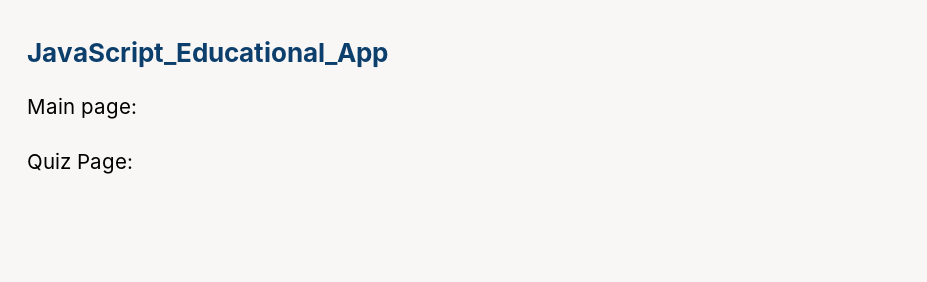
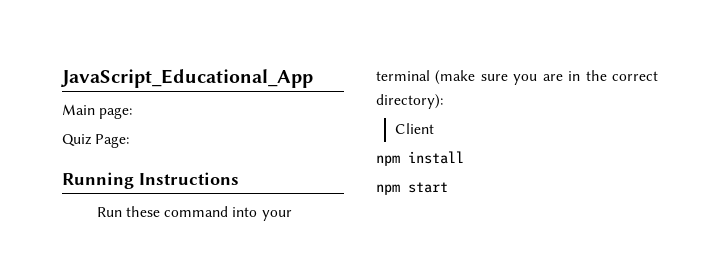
+ Running Instructions
+ Run these command into your terminal (make sure you are in the correct directory):
+ Client
+ npm install
+ npm start

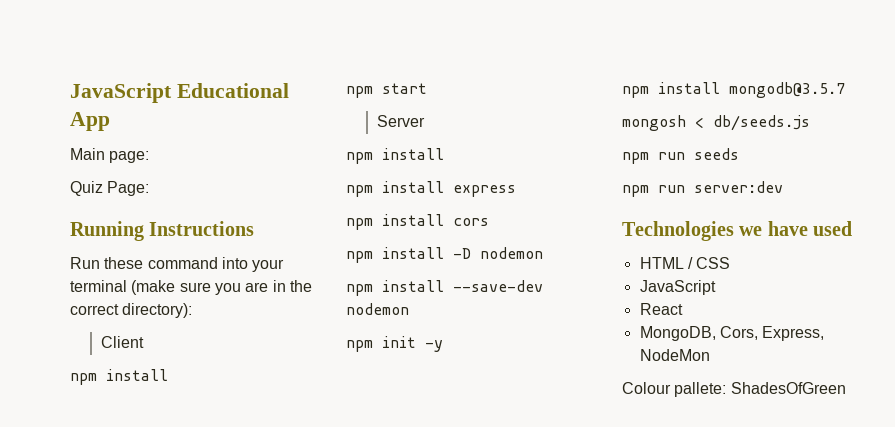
- JavaScript_Educational_App
+ JavaScript Educational App
+ Server
+ npm install
+ npm install express
+ npm install cors
+ npm install -D nodemon
+ npm install --save-dev nodemon
+ npm init -y
+ npm install mongodb@3.5.7
+ mongosh < db/seeds.js
+ npm run seeds
+ npm run server:dev
+ Technologies we have used
+ HTML / CSS
+ JavaScript
+ React
+ MongoDB, Cors, Express, NodeMon
+ Colour pallete: ShadesOfGreen

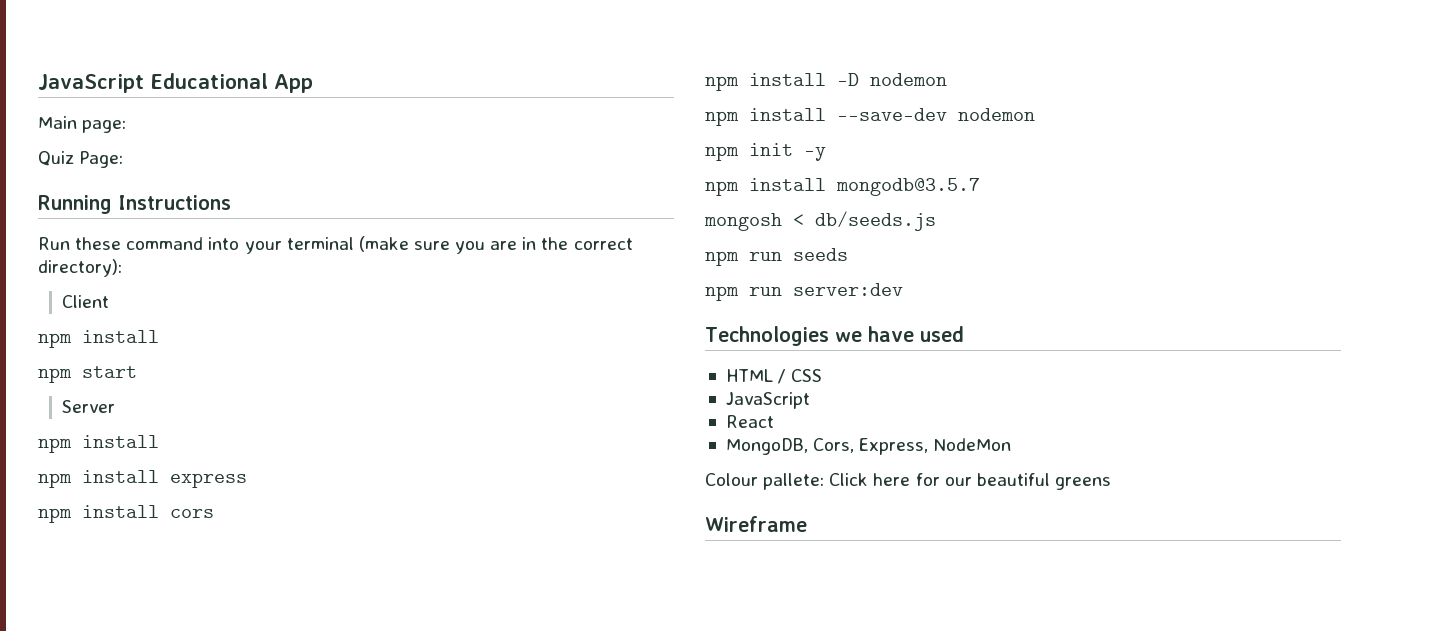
- Colour pallete: ShadesOfGreen
+ Colour pallete: Click here for our beautiful greens
+ Wireframe

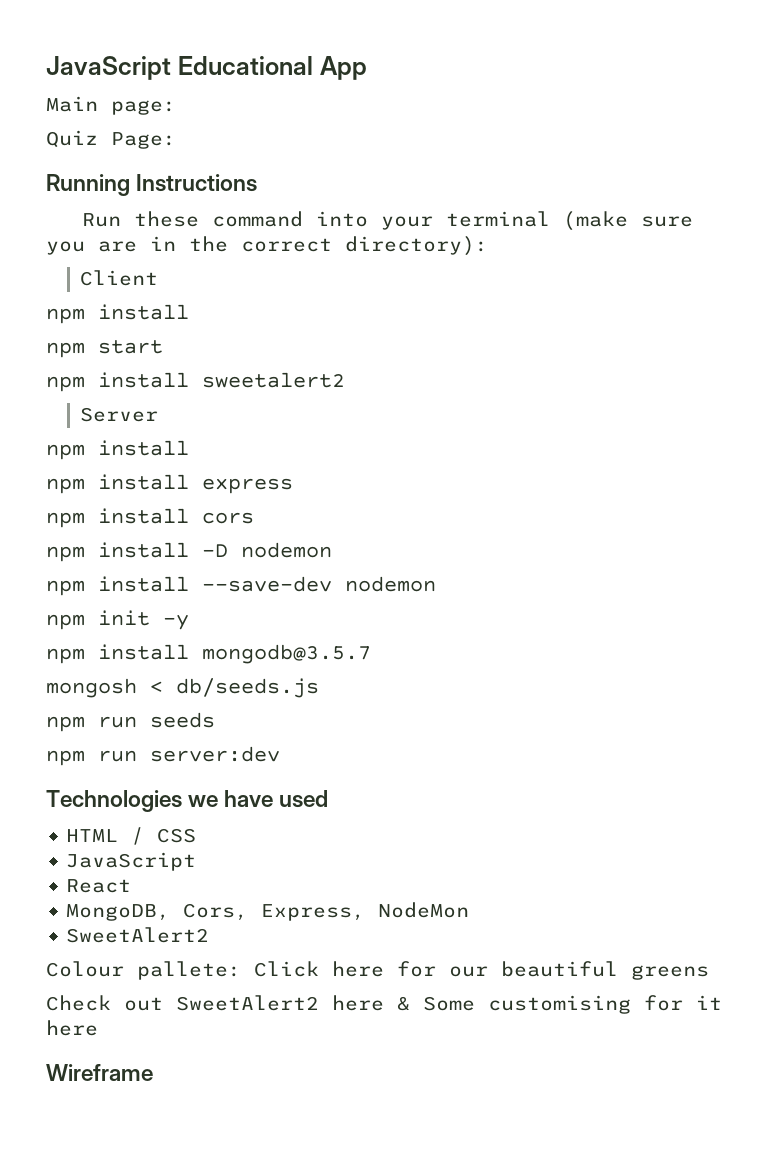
+ npm install sweetalert2
  MongoDB, Cors, Express, NodeMon
+ SweetAlert2
+ Check out SweetAlert2 here & Some customising for it here

